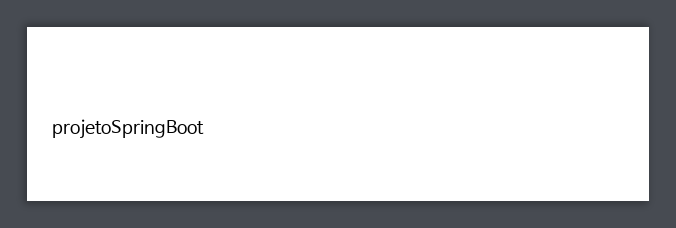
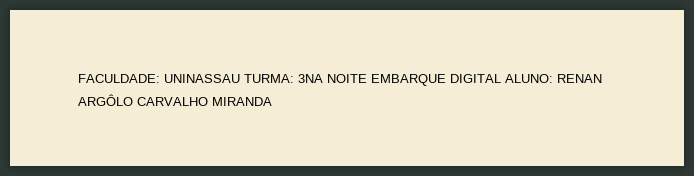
- projetoSpringBoot
+ FACULDADE: UNINASSAU TURMA: 3NA NOITE EMBARQUE DIGITAL ALUNO: RENAN ARGÔLO CARVALHO MIRANDA

